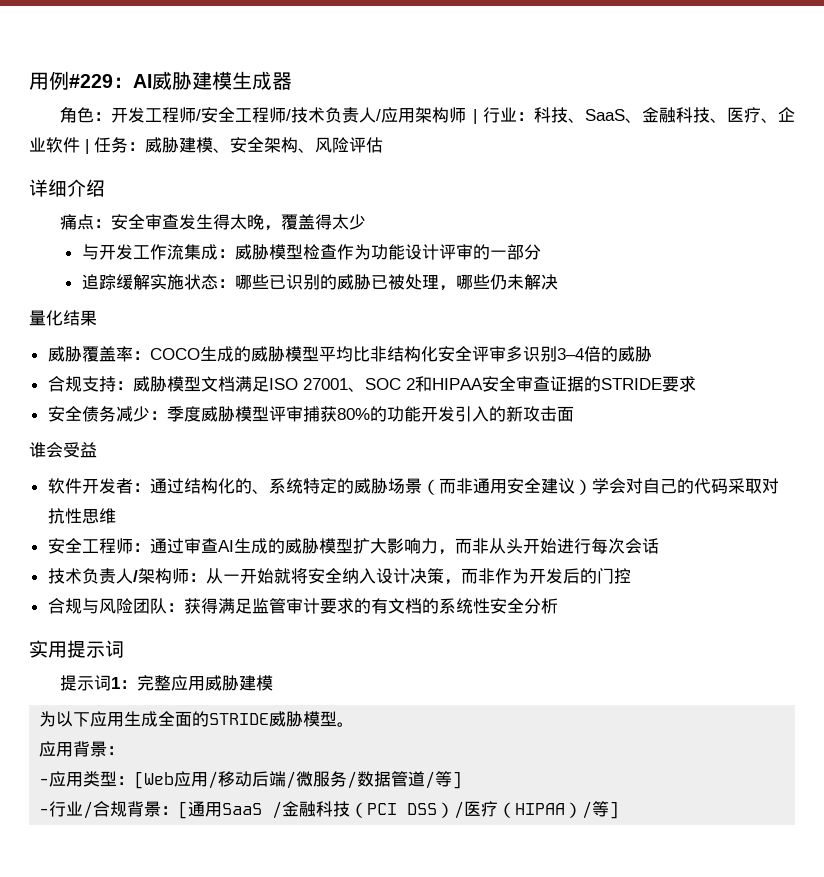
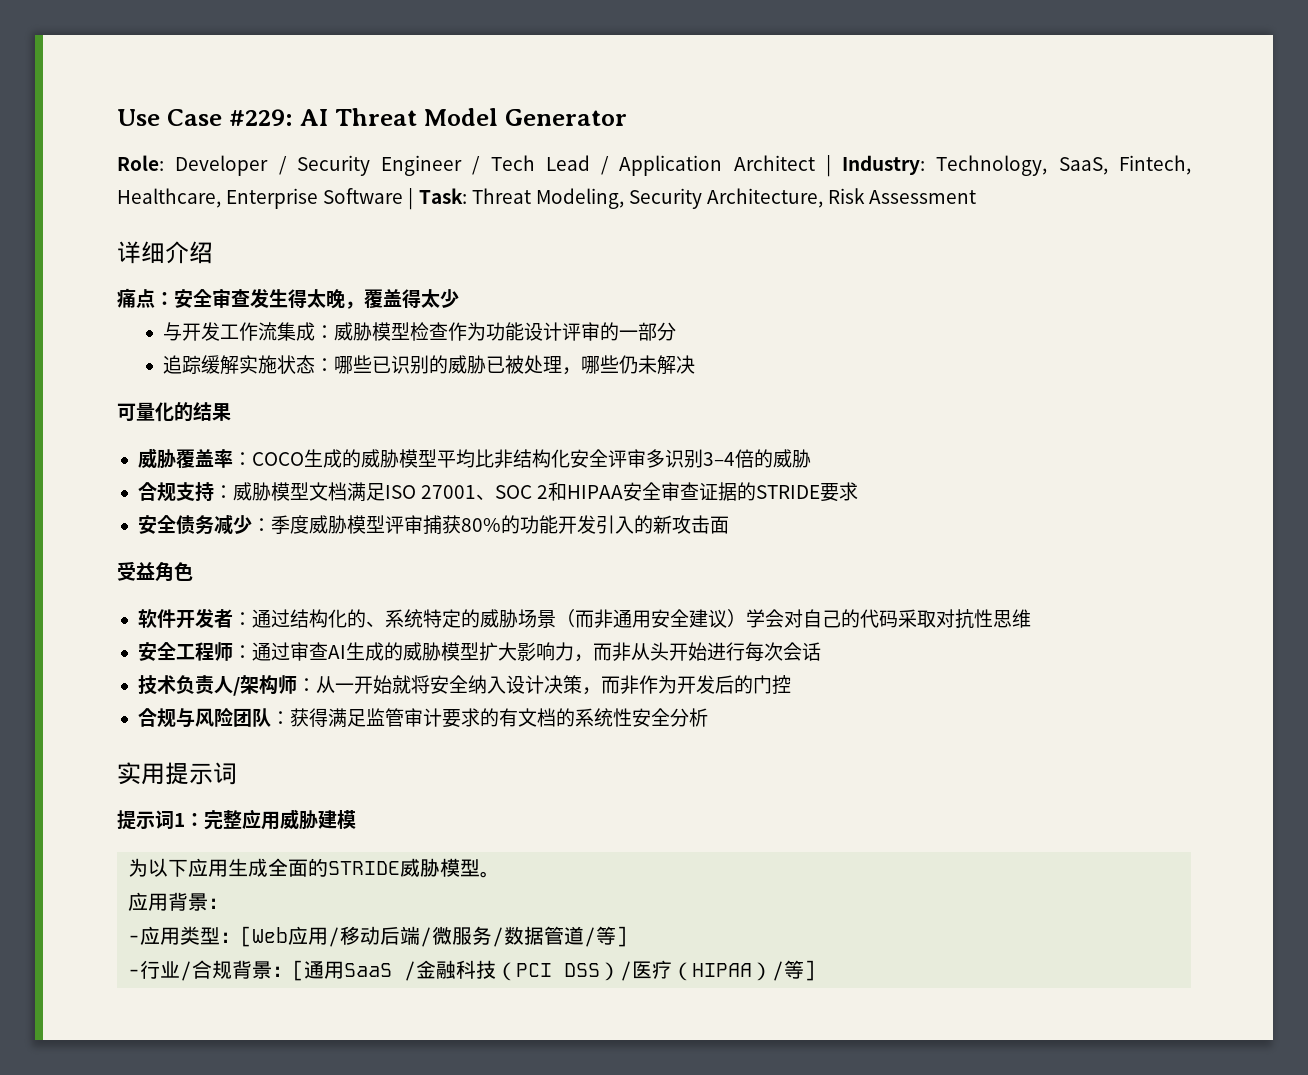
- 用例#229：AI威胁建模生成器
- 角色：开发工程师/安全工程师/技术负责人/应用架构师 | 行业：科技、SaaS、金融科技、医疗、企业软件 | 任务：威胁建模、安全架构、风险评估
+ Use Case #229: AI Threat Model Generator
+ Role: Developer / Security Engineer / Tech Lead / Application Architect | Industry: Technology, SaaS, Fintech, Healthcare, Enterprise Software | Task: Threat Modeling, Security Architecture, Risk Assessment
- 量化结果
+ 可量化的结果
- 谁会受益
+ 受益角色

